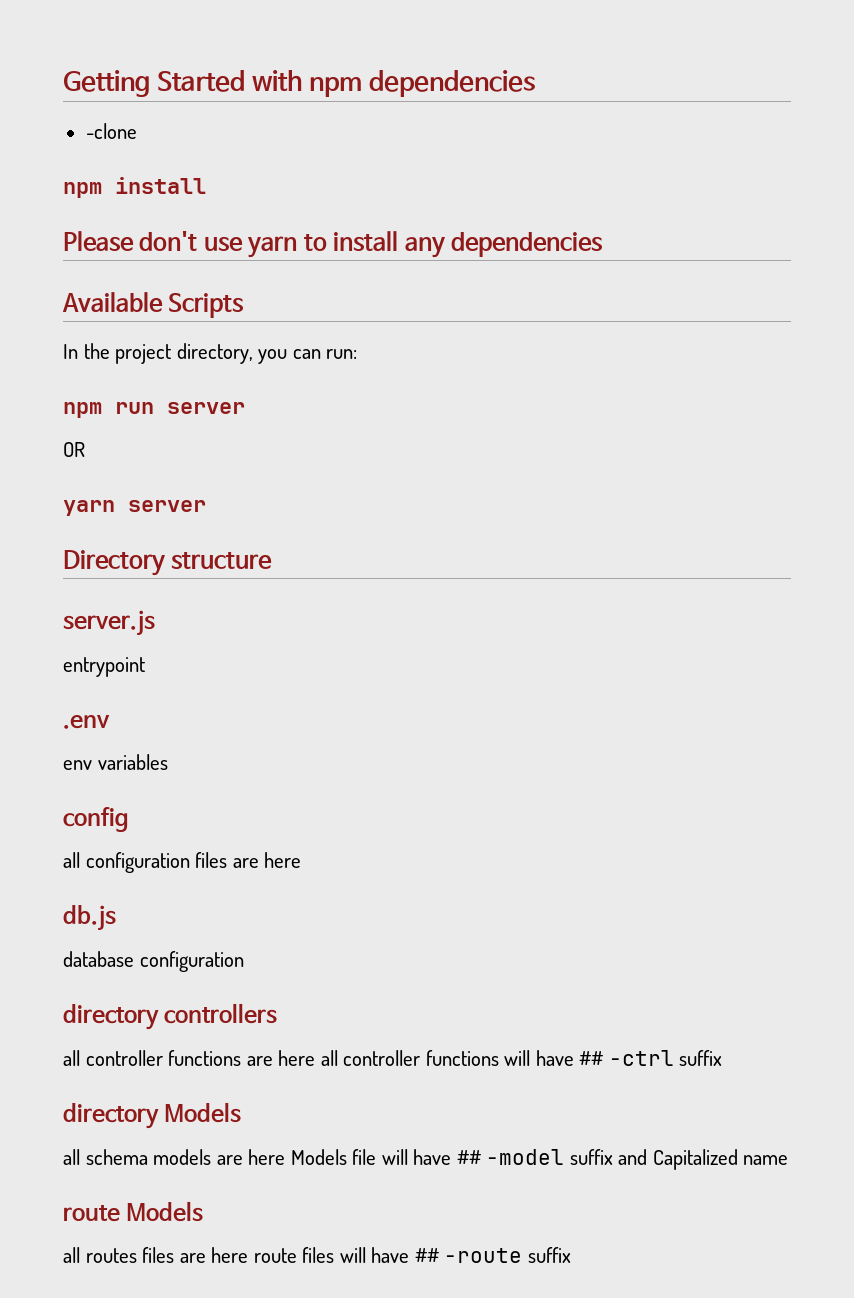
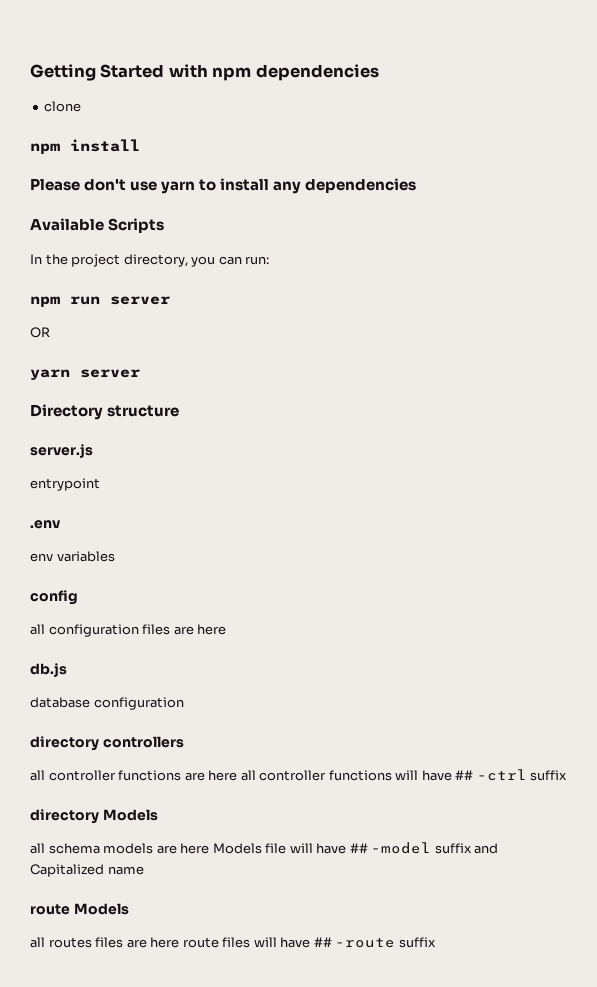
- -clone
+ clone

